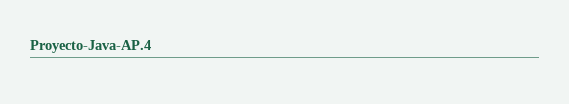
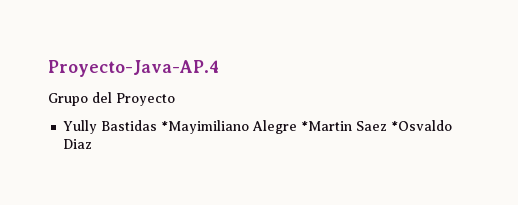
+ Grupo del Proyecto
+ Yully Bastidas *Mayimiliano Alegre *Martin Saez *Osvaldo Diaz

